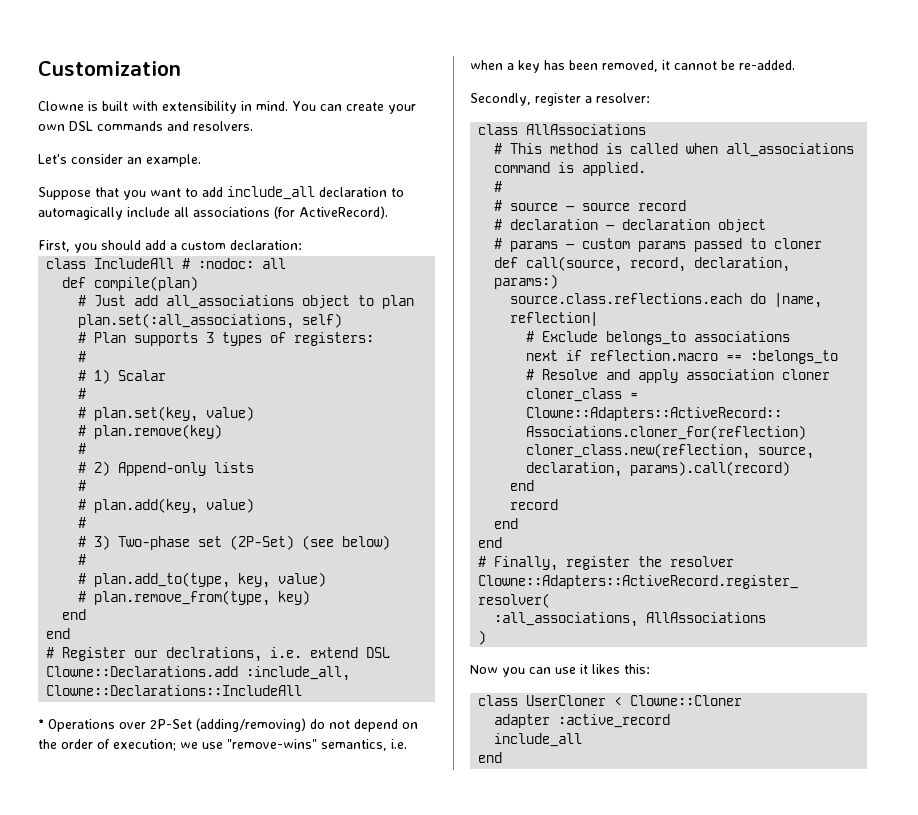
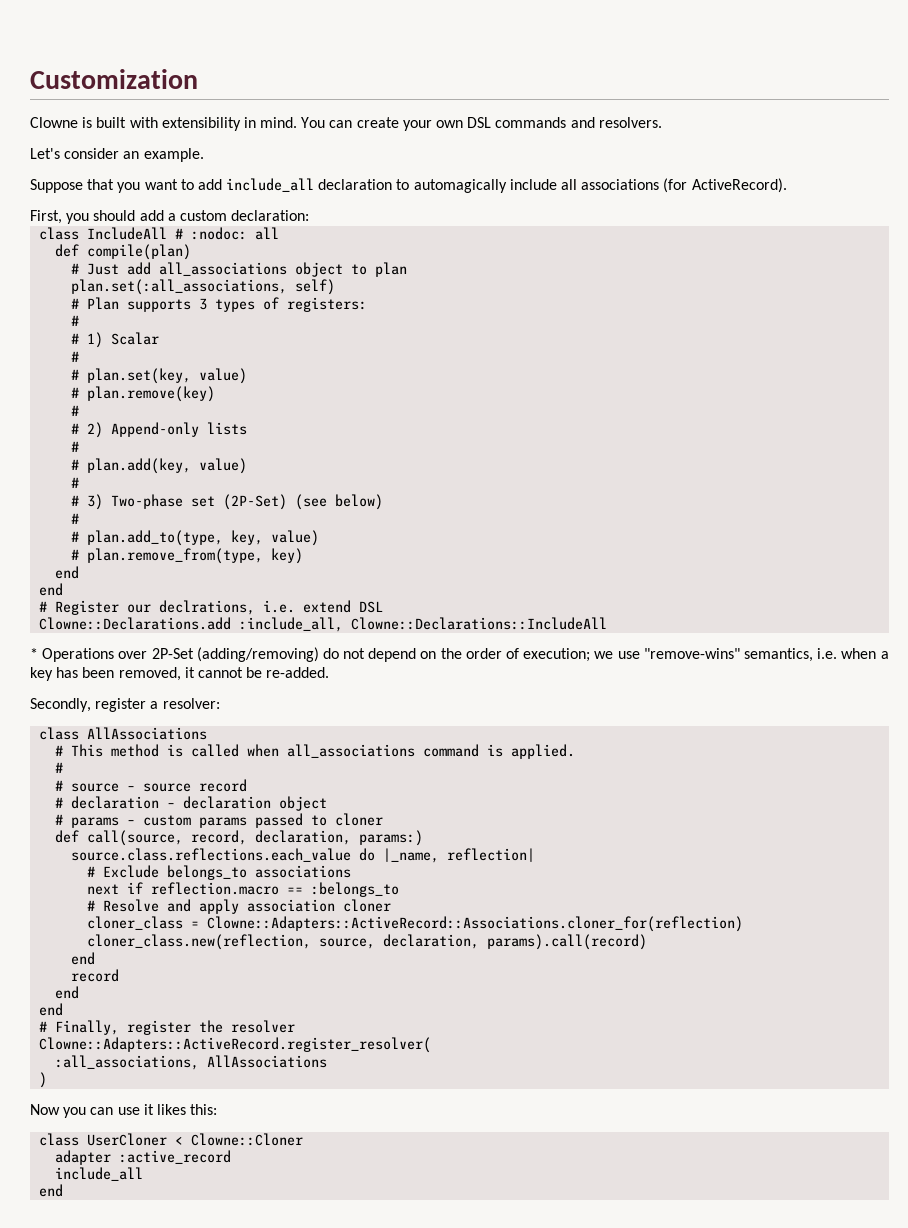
- source.class.reflections.each do |name, reflection|
+ source.class.reflections.each_value do |_name, reflection|

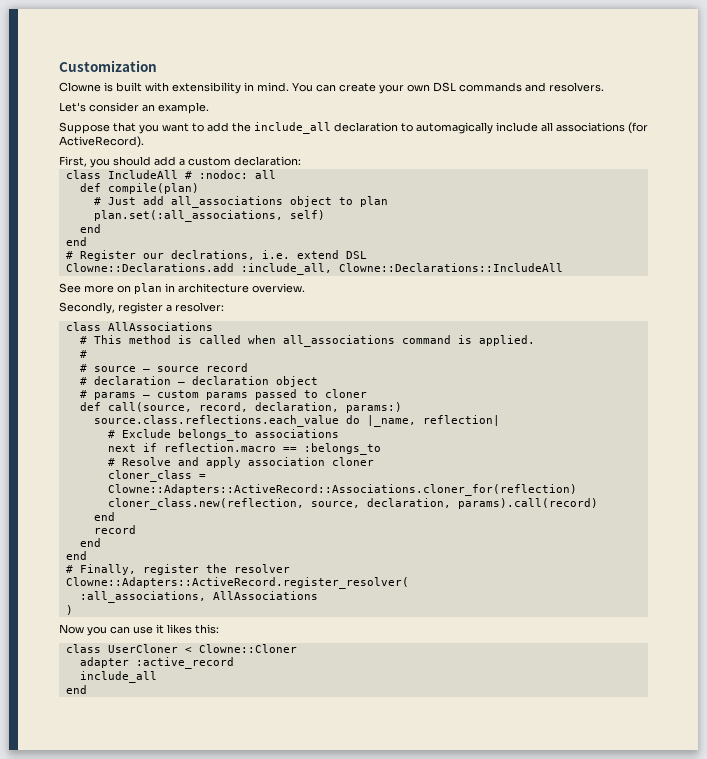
- Suppose that you want to add include_all declaration to automagically include all associations (for ActiveRecord).
+ Suppose that you want to add the include_all declaration to automagically include all associations (for ActiveRecord).
- # Plan supports 3 types of registers:
- #
- # 1) Scalar
- #
- # plan.set(key, value)
- # plan.remove(key)
- #
- # 2) Append-only lists
- #
- # plan.add(key, value)
- #
- # 3) Two-phase set (2P-Set) (see below)
- #
- # plan.add_to(type, key, value)
- # plan.remove_from(type, key)
- * Operations over 2P-Set (adding/removing) do not depend on the order of execution; we use "remove-wins" semantics, i.e. when a key has been removed, it cannot be re-added.
+ See more on plan in architecture overview.

